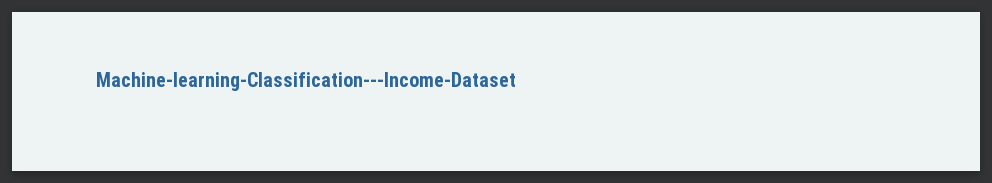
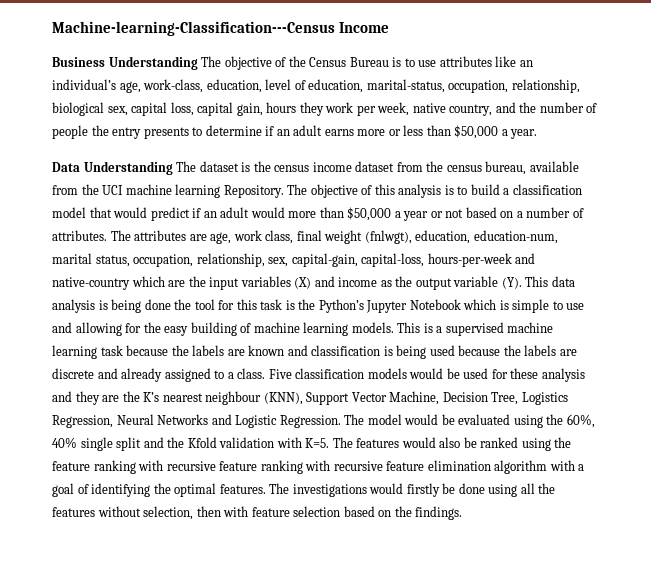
- Machine-learning-Classification---Income-Dataset
+ Machine-learning-Classification---Census Income
+ Business Understanding The objective of the Census Bureau is to use attributes like an individual’s age, work-class, education, level of education, marital-status, occupation, relationship, biological sex, capital loss, capital gain, hours they work per week, native country, and the number of people the entry presents to determine if an adult earns more or less than $50,000 a year.
+ Data Understanding The dataset is the census income dataset from the census bureau, available from the UCI machine learning Repository. The objective of this analysis is to build a classification model that would predict if an adult would more than $50,000 a year or not based on a number of attributes. The attributes are age, work class, final weight (fnlwgt), education, education-num, marital status, occupation, relationship, sex, capital-gain, capital-loss, hours-per-week and native-country which are the input variables (X) and income as the output variable (Y). This data analysis is being done the tool for this task is the Python’s Jupyter Notebook which is simple to use and allowing for the easy building of machine learning models. This is a supervised machine learning task because the labels are known and classification is being used because the labels are discrete and already assigned to a class. Five classification models would be used for these analysis and they are the K’s nearest neighbour (KNN), Support Vector Machine, Decision Tree, Logistics Regression, Neural Networks and Logistic Regression. The model would be evaluated using the 60%, 40% single split and the Kfold validation with K=5. The features would also be ranked using the feature ranking with recursive feature ranking with recursive feature elimination algorithm with a goal of identifying the optimal features. The investigations would firstly be done using all the features without selection, then with feature selection based on the findings.

